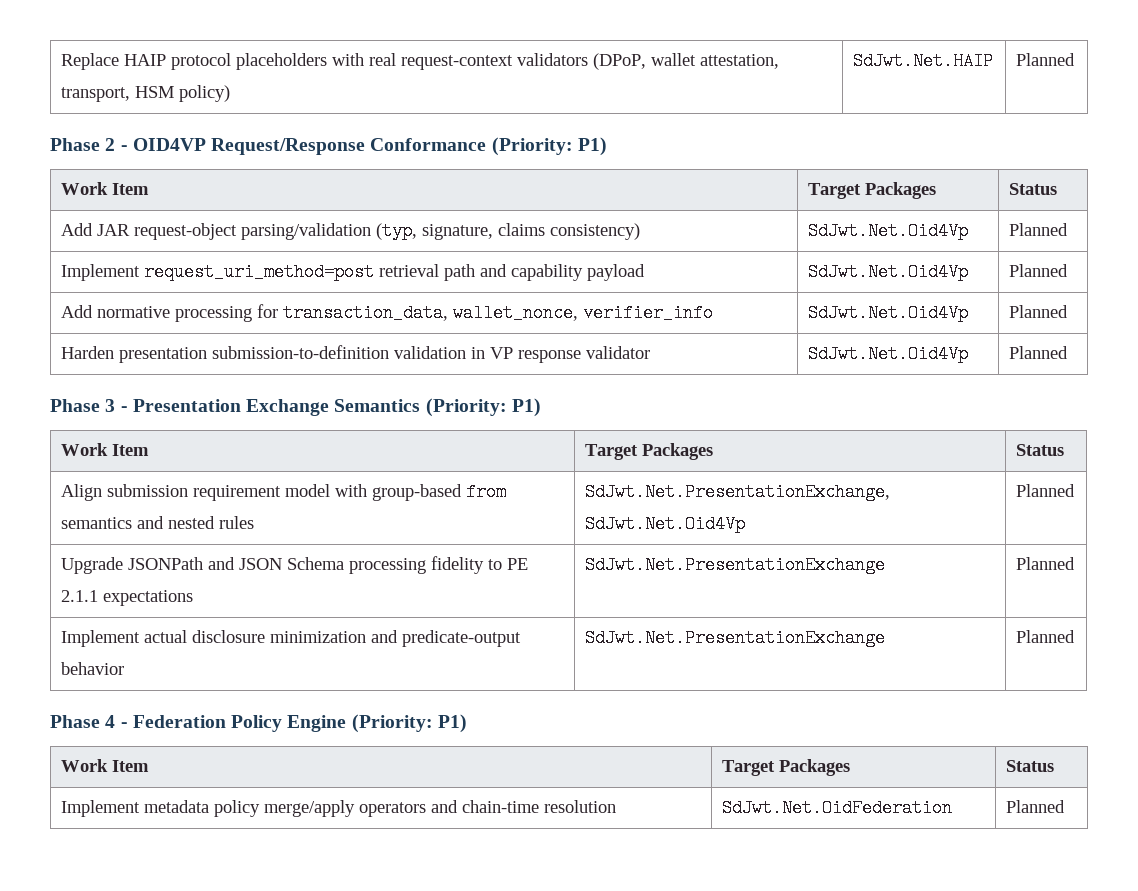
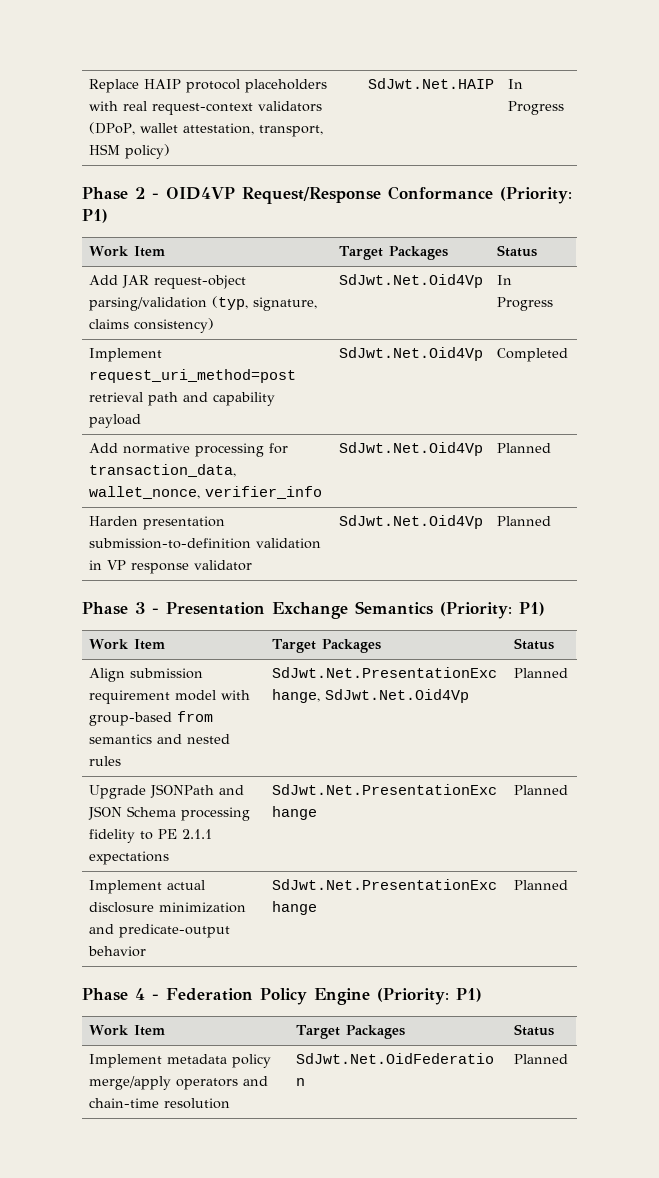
- Replace HAIP protocol placeholders with real request-context validators (DPoP, wallet attestation, transport, HSM policy) | SdJwt.Net.HAIP | Planned
+ Replace HAIP protocol placeholders with real request-context validators (DPoP, wallet attestation, transport, HSM policy) | SdJwt.Net.HAIP | In Progress
- Add JAR request-object parsing/validation (typ, signature, claims consistency) | SdJwt.Net.Oid4Vp | Planned
+ Add JAR request-object parsing/validation (typ, signature, claims consistency) | SdJwt.Net.Oid4Vp | In Progress
- Implement request_uri_method=post retrieval path and capability payload | SdJwt.Net.Oid4Vp | Planned
+ Implement request_uri_method=post retrieval path and capability payload | SdJwt.Net.Oid4Vp | Completed

